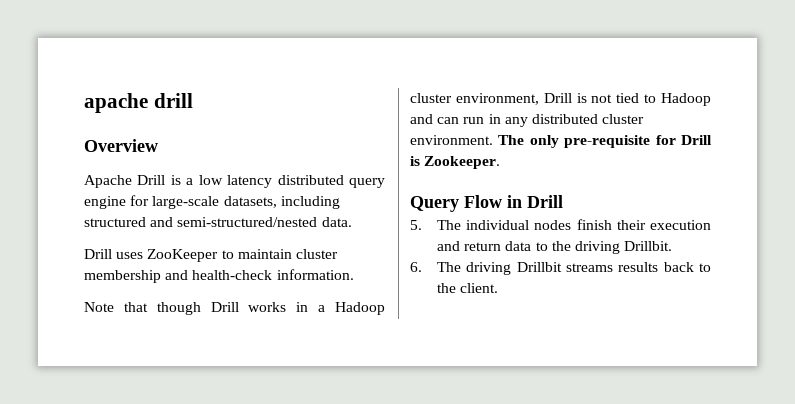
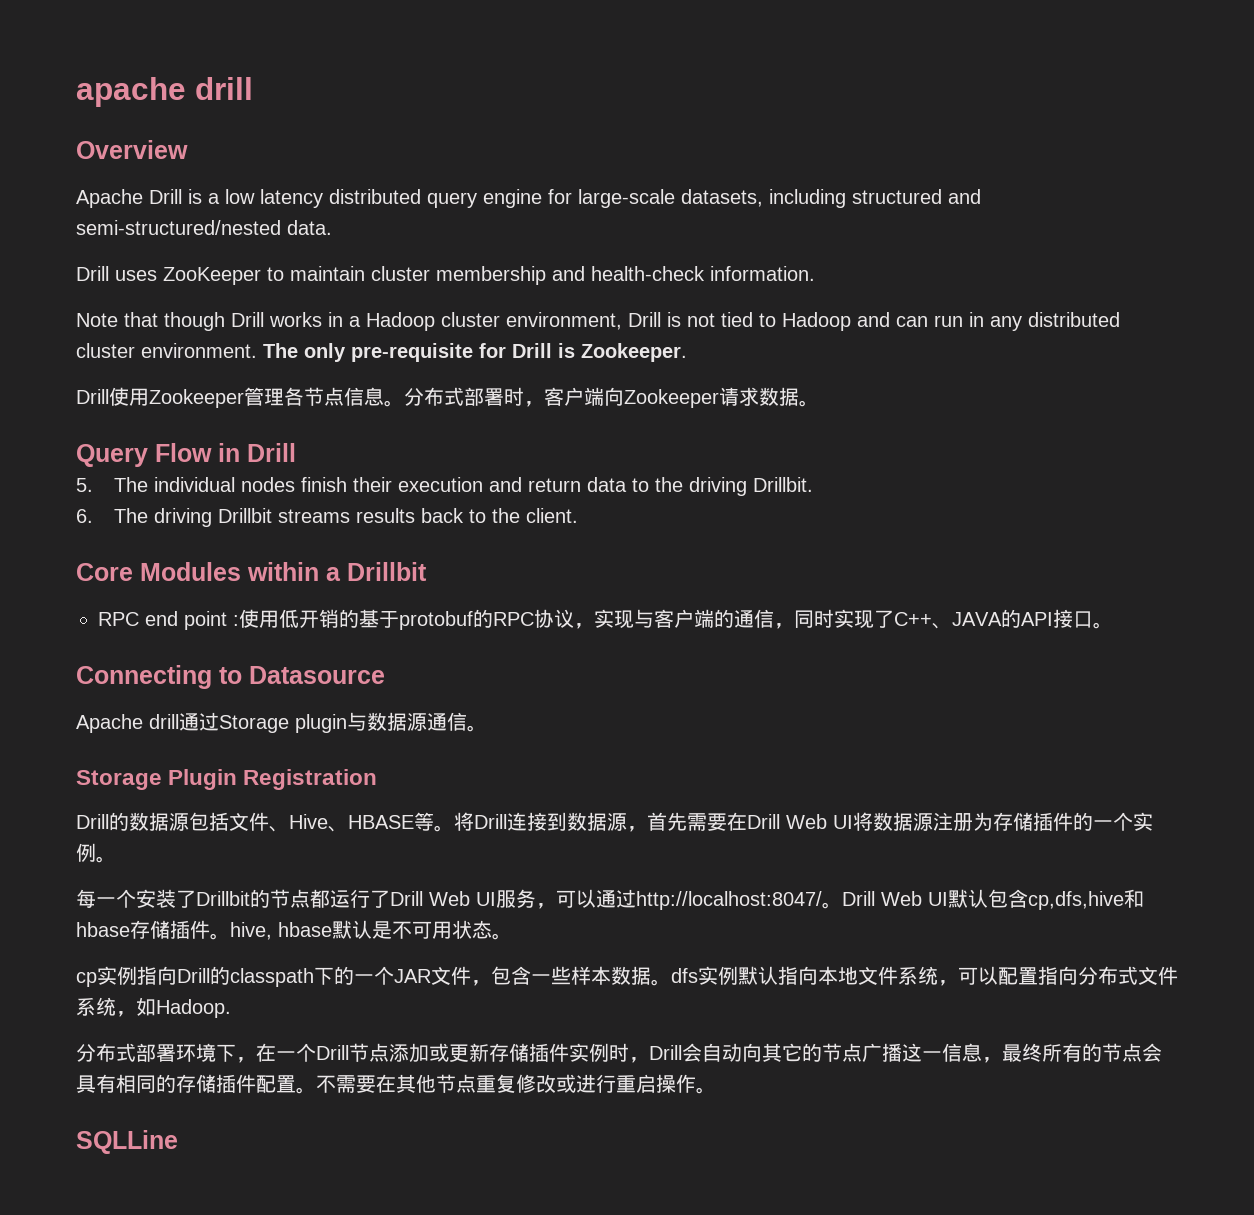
+ Drill使用Zookeeper管理各节点信息。分布式部署时，客户端向Zookeeper请求数据。
+ Core Modules within a Drillbit
+ RPC end point :使用低开销的基于protobuf的RPC协议，实现与客户端的通信，同时实现了C++、JAVA的API接口。
+ Connecting to Datasource
+ Apache drill通过Storage plugin与数据源通信。
+ Storage Plugin Registration
+ Drill的数据源包括文件、Hive、HBASE等。将Drill连接到数据源，首先需要在Drill Web UI将数据源注册为存储插件的一个实例。
+ 每一个安装了Drillbit的节点都运行了Drill Web UI服务，可以通过http://localhost:8047/。Drill Web UI默认包含cp,dfs,hive和hbase存储插件。hive, hbase默认是不可用状态。
+ cp实例指向Drill的classpath下的一个JAR文件，包含一些样本数据。dfs实例默认指向本地文件系统，可以配置指向分布式文件系统，如Hadoop.
+ 分布式部署环境下，在一个Drill节点添加或更新存储插件实例时，Drill会自动向其它的节点广播这一信息，最终所有的节点会具有相同的存储插件配置。不需要在其他节点重复修改或进行重启操作。
+ SQLLine

